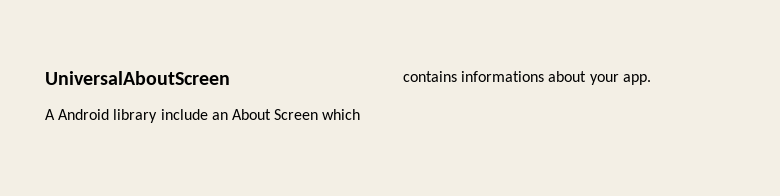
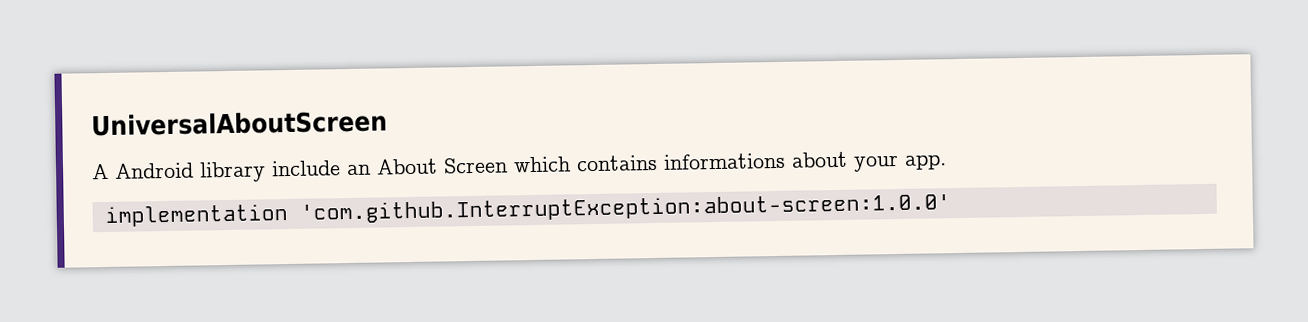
+ implementation 'com.github.InterruptException:about-screen:1.0.0'

